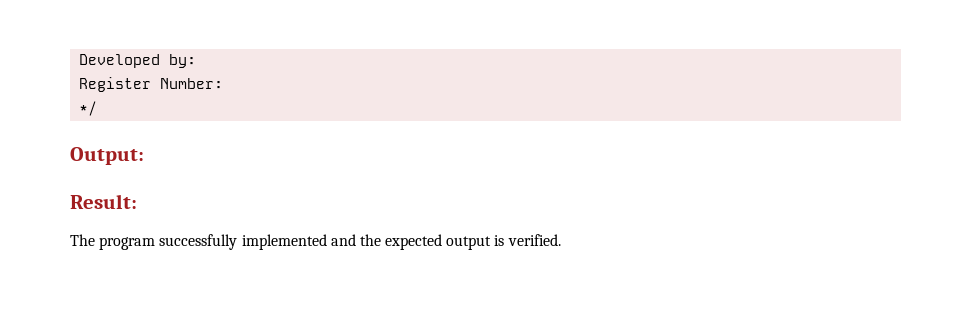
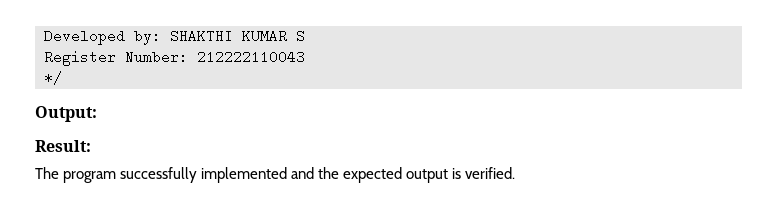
- Developed by:
+ Developed by: SHAKTHI KUMAR S
- Register Number:
+ Register Number: 212222110043

